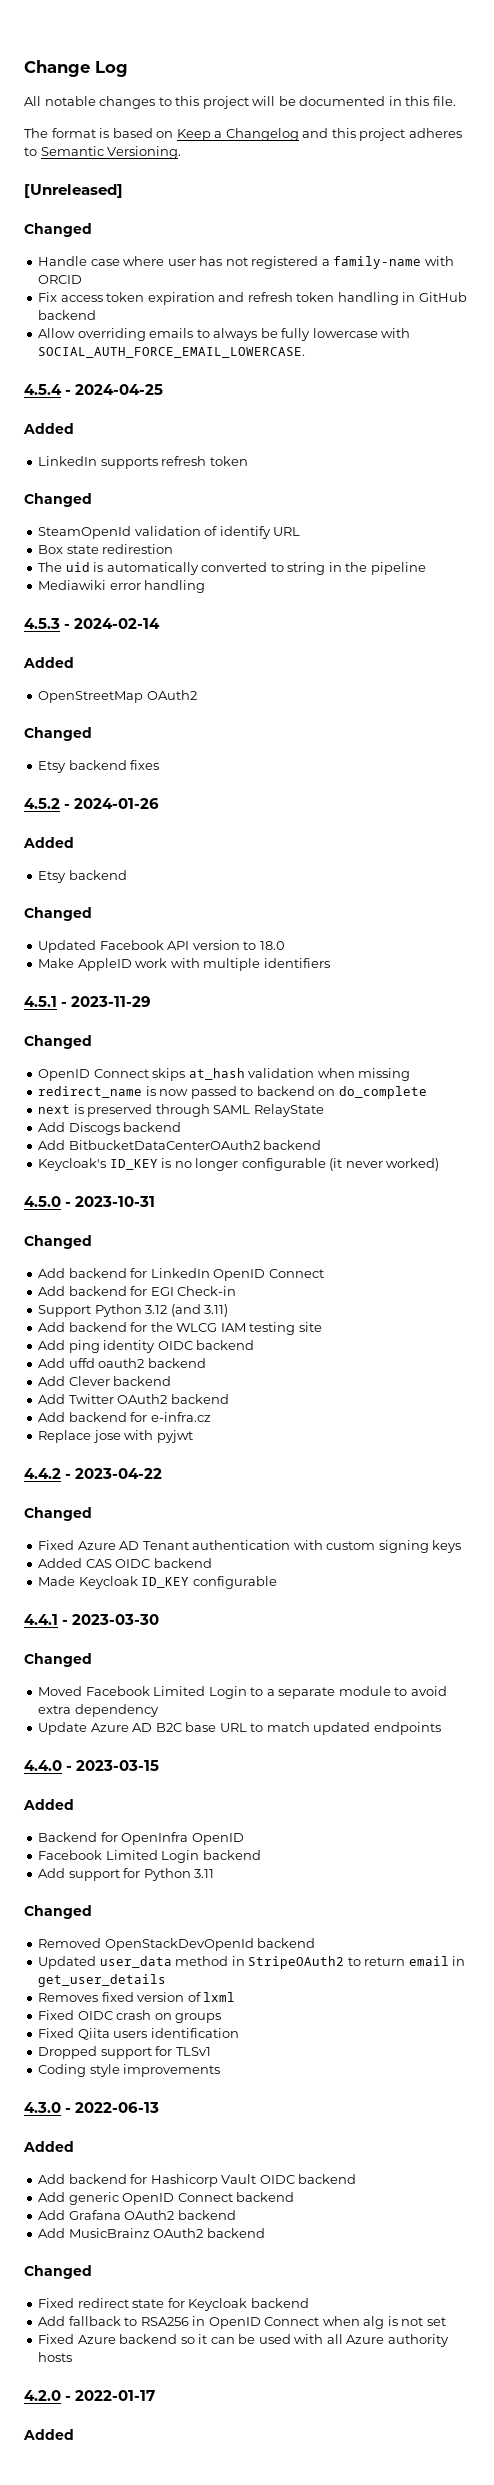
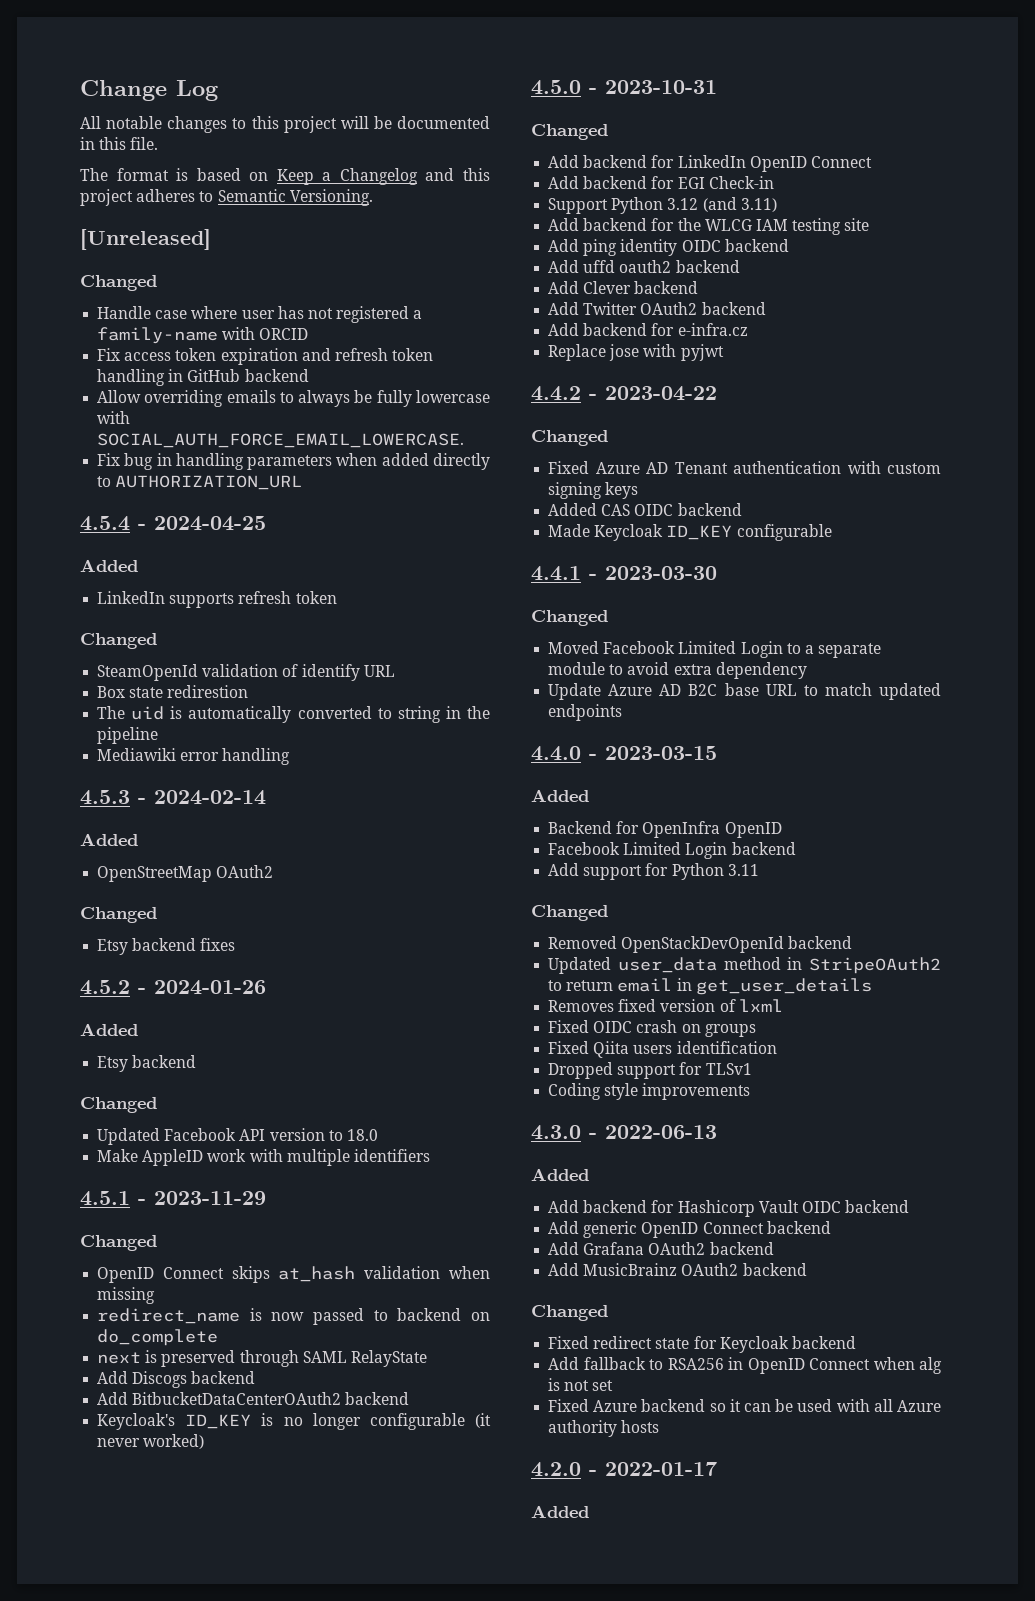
+ Fix bug in handling parameters when added directly to AUTHORIZATION_URL

